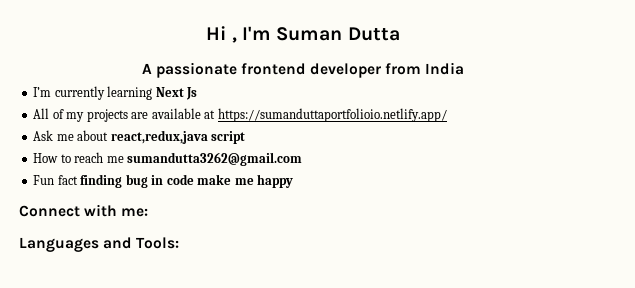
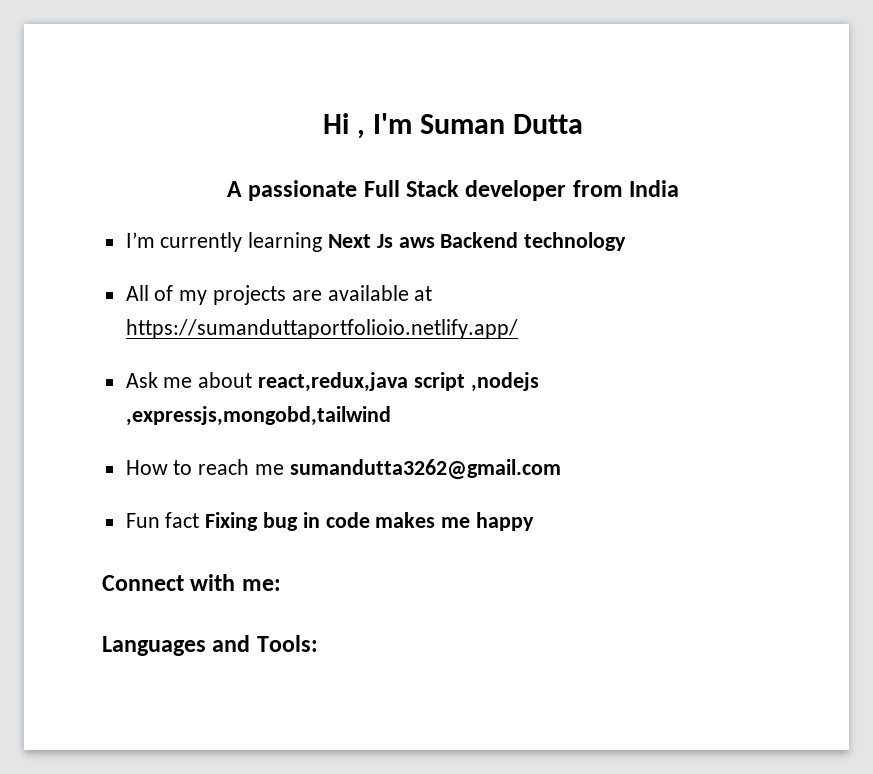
- A passionate frontend developer from India
+ A passionate Full Stack developer from India
- I’m currently learning Next Js
+ I’m currently learning Next Js aws Backend technology
- Ask me about react,redux,java script
+ Ask me about react,redux,java script ,nodejs ,expressjs,mongobd,tailwind
- Fun fact finding bug in code make me happy
+ Fun fact Fixing bug in code makes me happy

